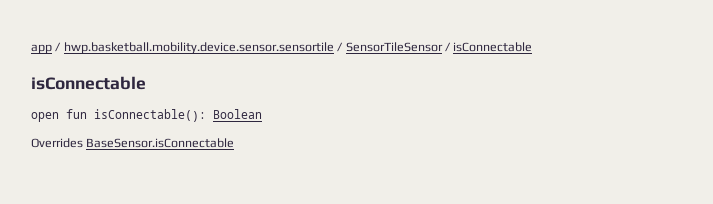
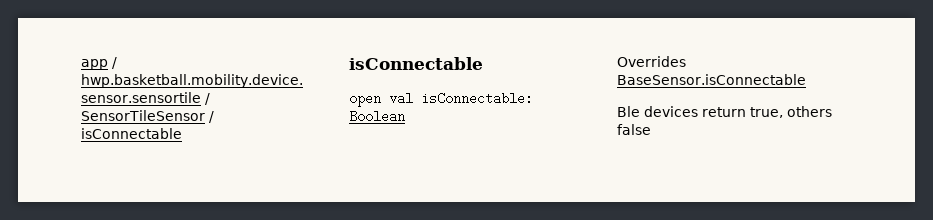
- open fun isConnectable(): Boolean
+ open val isConnectable: Boolean
+ Ble devices return true, others false

